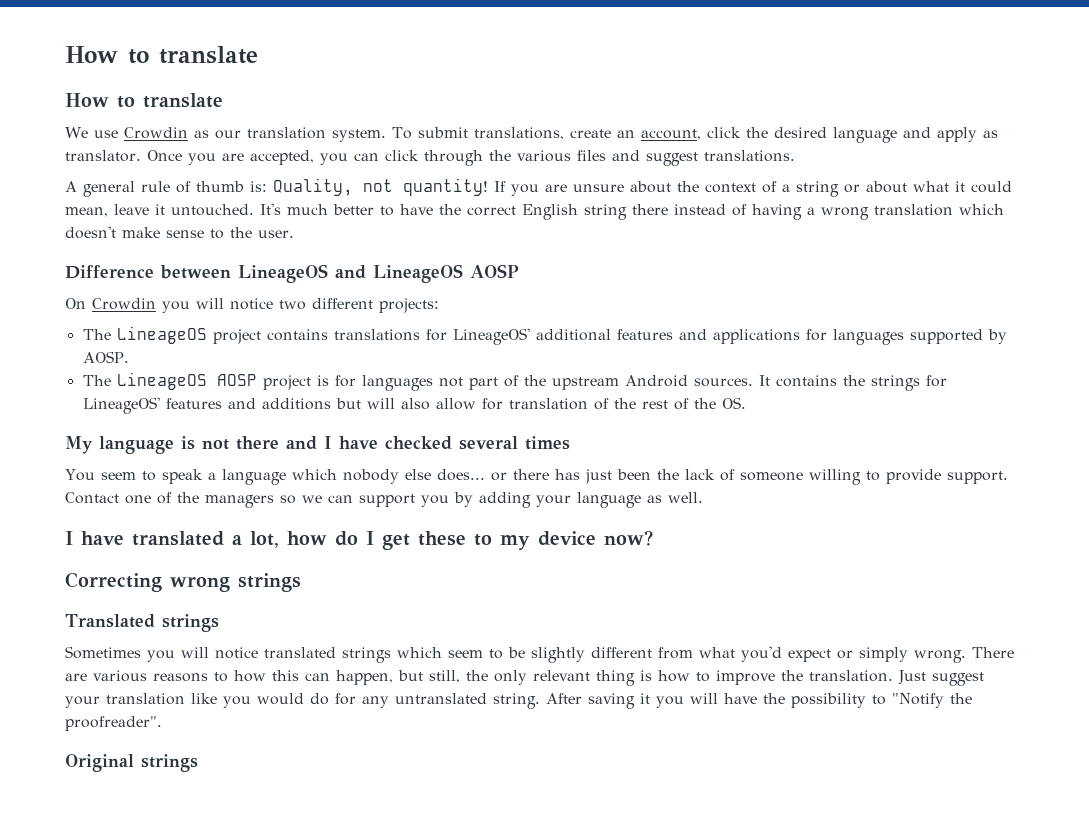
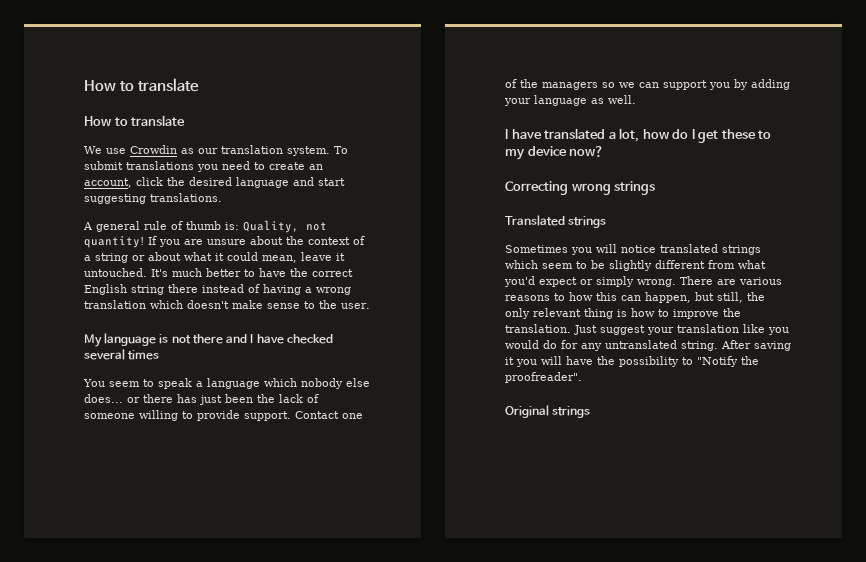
- To submit translations, create an account, click the desired language and apply as translator. Once you are accepted, you can click through the various files and suggest translations.
+ To submit translations you need to create an account, click the desired language and start suggesting translations.
- Difference between LineageOS and LineageOS AOSP
- On Crowdin you will notice two different projects:
- The LineageOS project contains translations for LineageOS' additional features and applications for languages supported by AOSP.
- The LineageOS AOSP project is for languages not part of the upstream Android sources. It contains the strings for LineageOS' features and additions but will also allow for translation of the rest of the OS.

